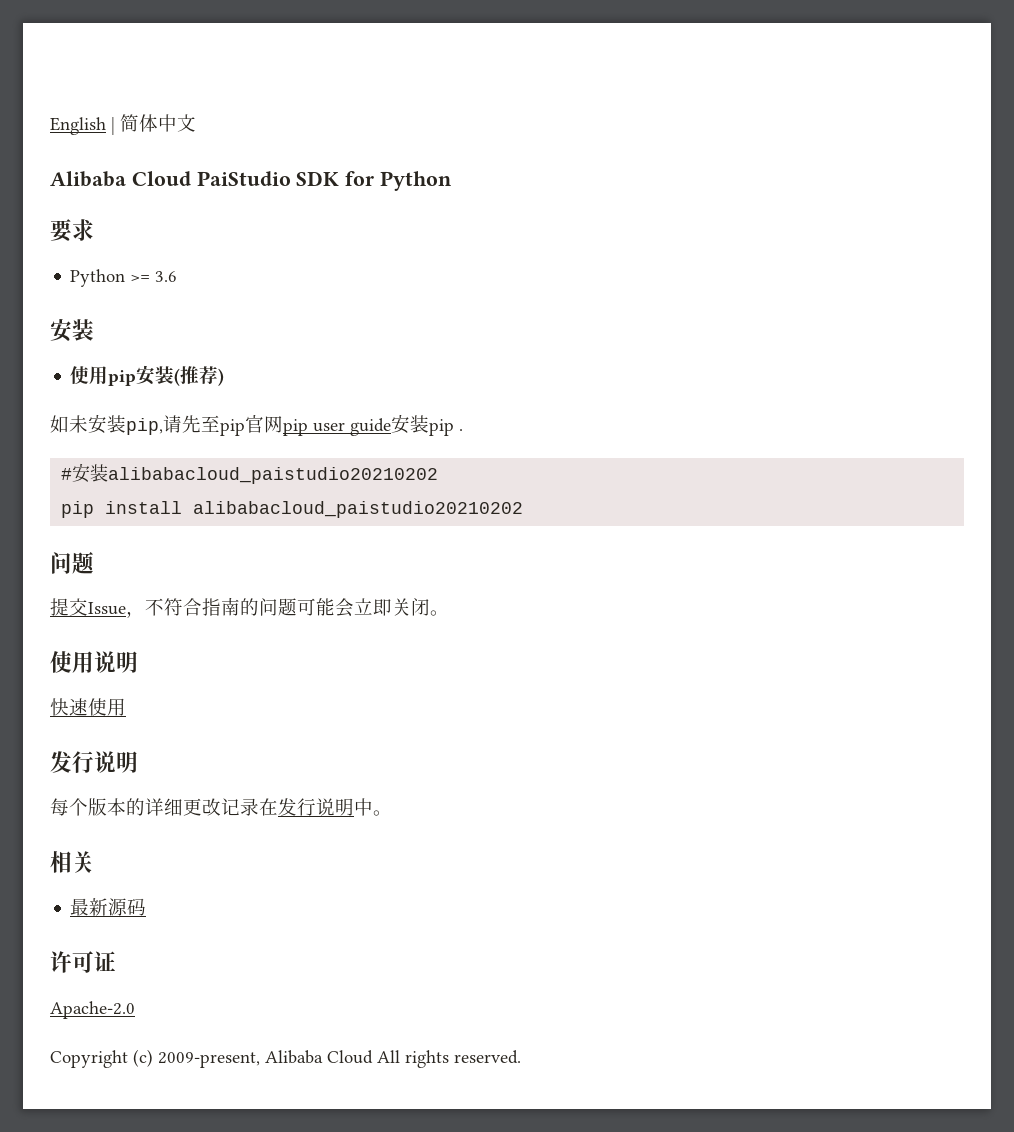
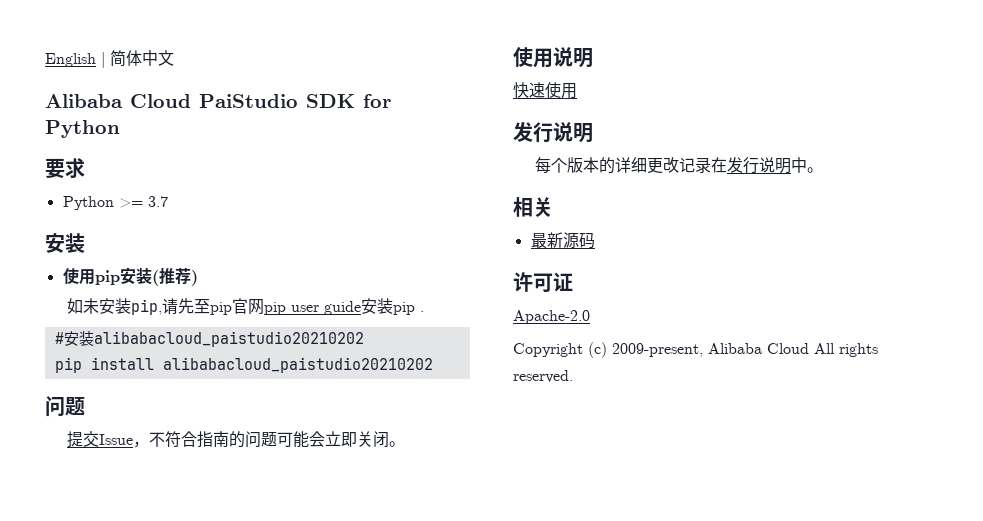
- Python >= 3.6
+ Python >= 3.7

